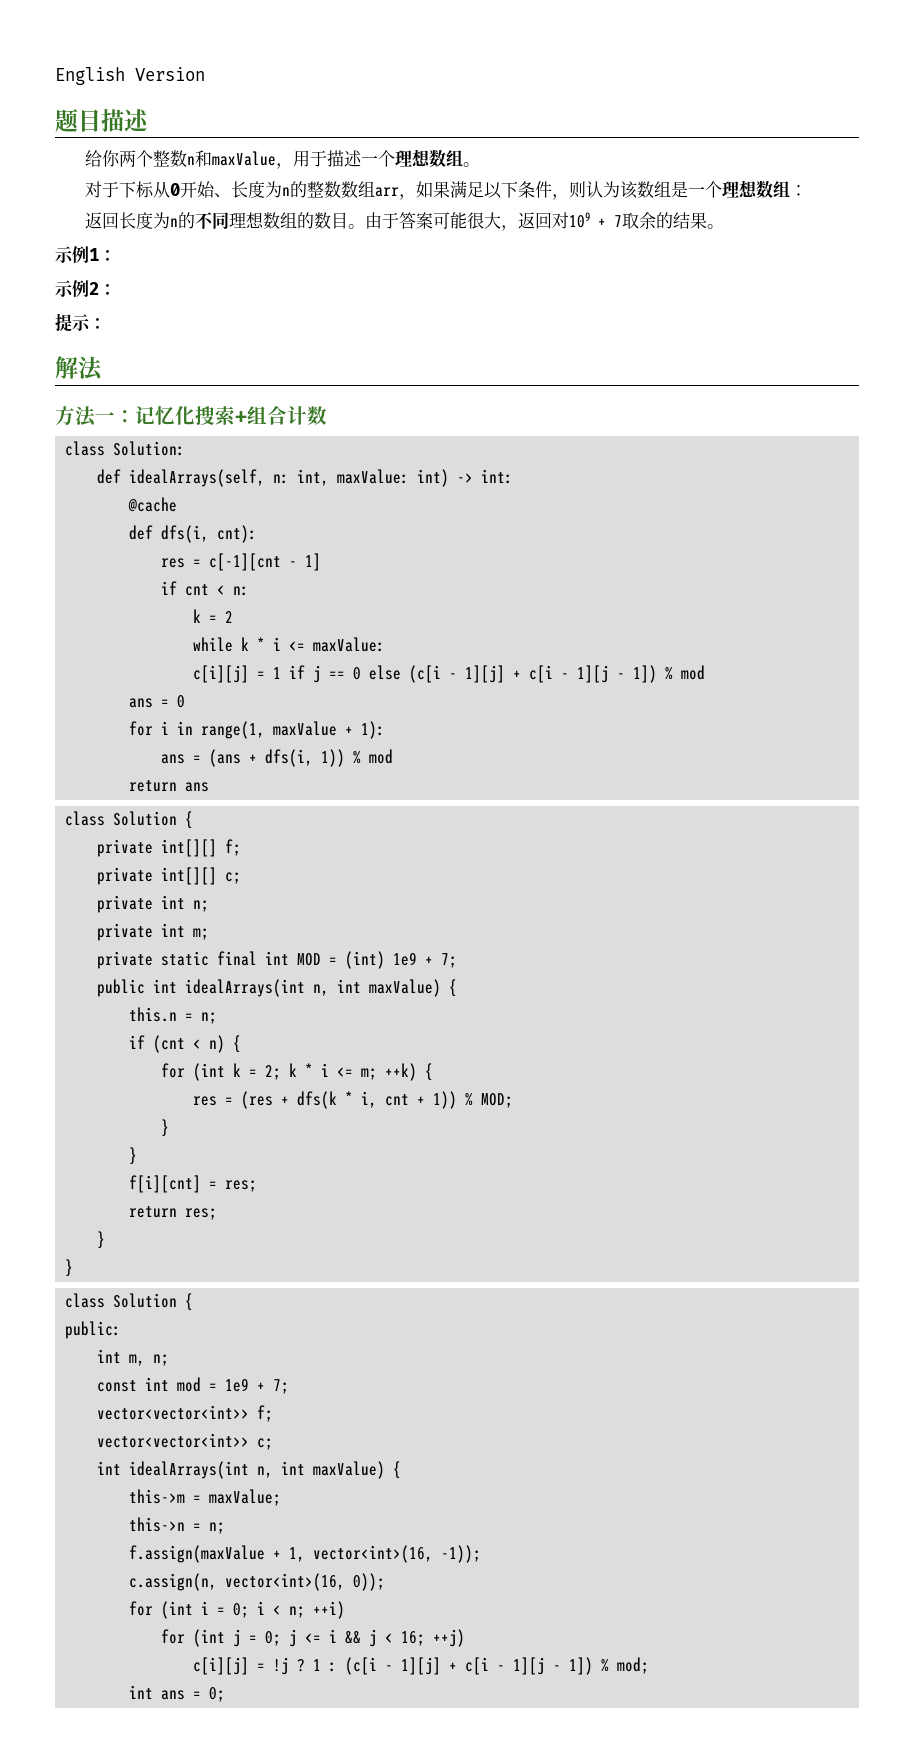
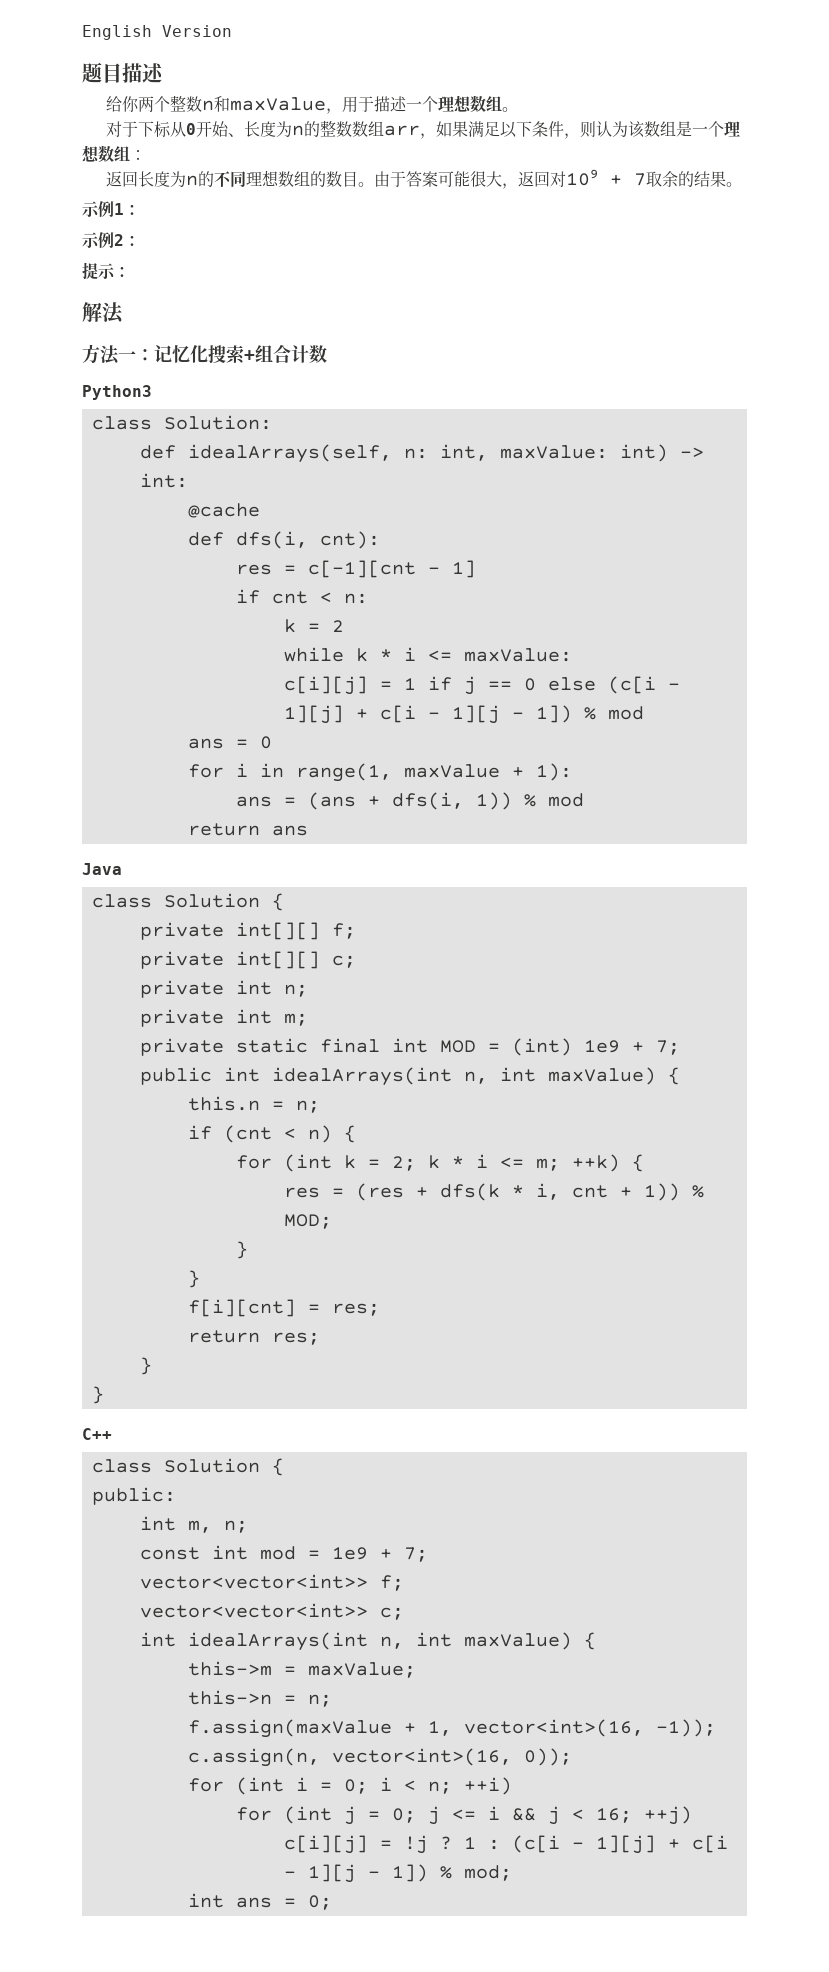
+ Python3
+ Java
+ C++

